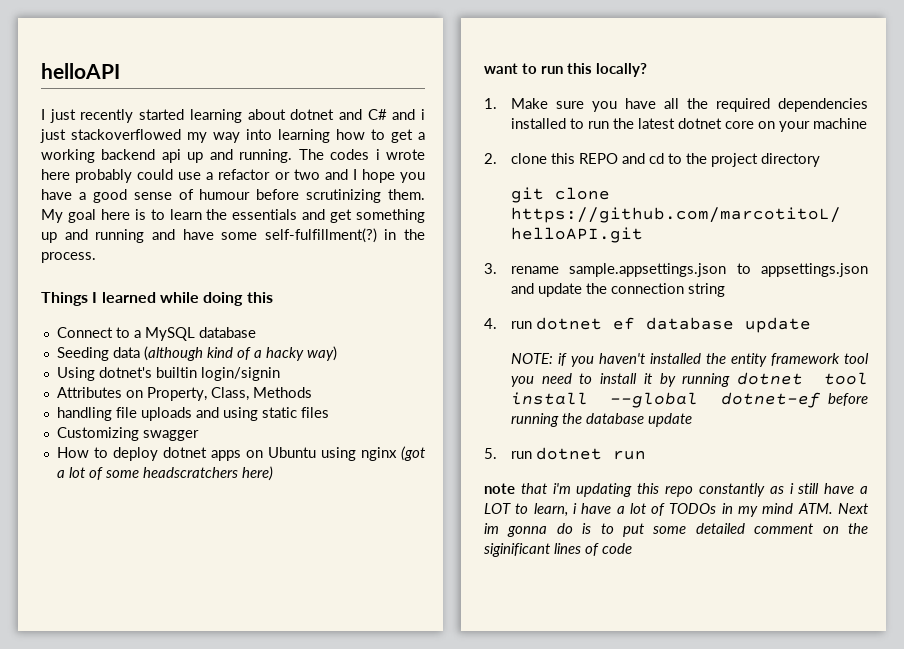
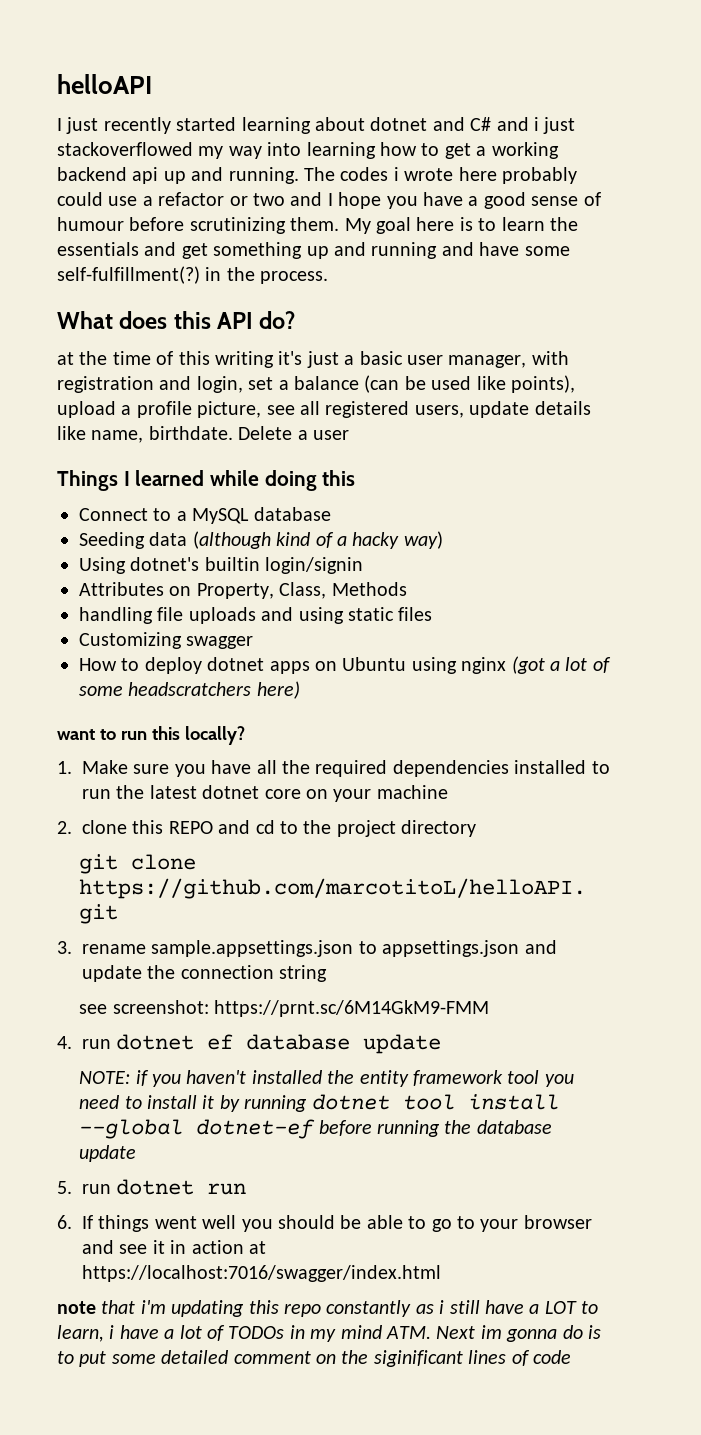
+ What does this API do?
+ at the time of this writing it's just a basic user manager, with registration and login, set a balance (can be used like points), upload a profile picture, see all registered users, update details like name, birthdate. Delete a user
+ see screenshot: https://prnt.sc/6M14GkM9-FMM
+ 6. If things went well you should be able to go to your browser and see it in action at https://localhost:7016/swagger/index.html

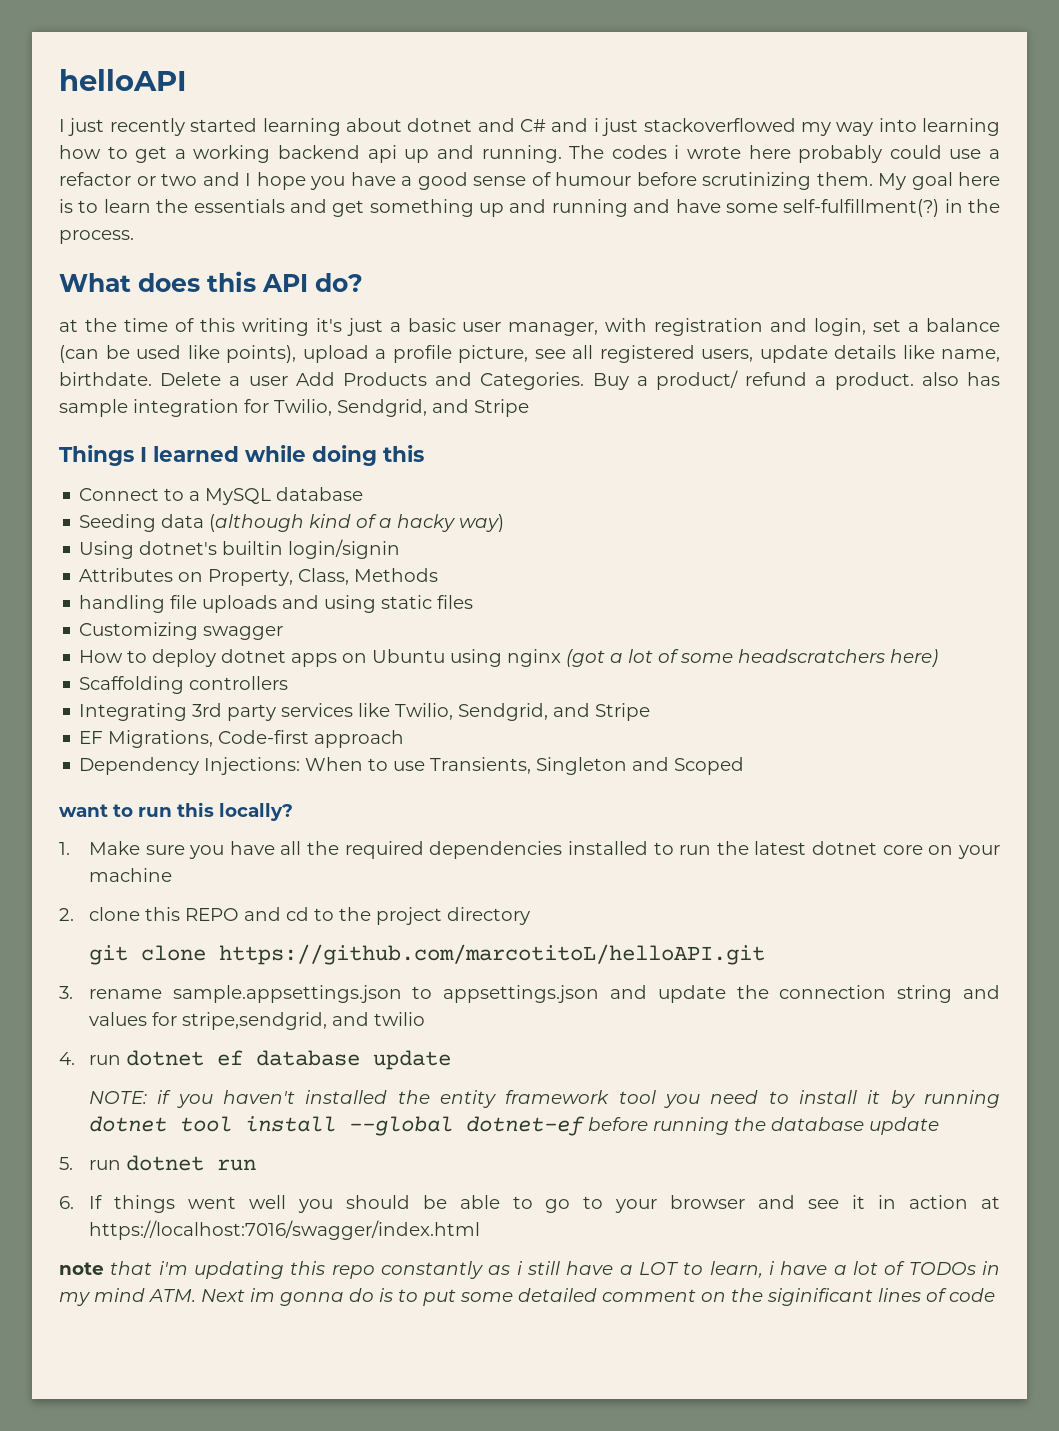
- Delete a user
+ Delete a user Add Products and Categories. Buy a product/ refund a product. also has sample integration for Twilio, Sendgrid, and Stripe
+ Scaffolding controllers
+ Integrating 3rd party services like Twilio, Sendgrid, and Stripe
+ EF Migrations, Code-first approach
+ Dependency Injections: When to use Transients, Singleton and Scoped
- 3. rename sample.appsettings.json to appsettings.json and update the connection string
- see screenshot: https://prnt.sc/6M14GkM9-FMM
+ 3. rename sample.appsettings.json to appsettings.json and update the connection string and values for stripe,sendgrid, and twilio

